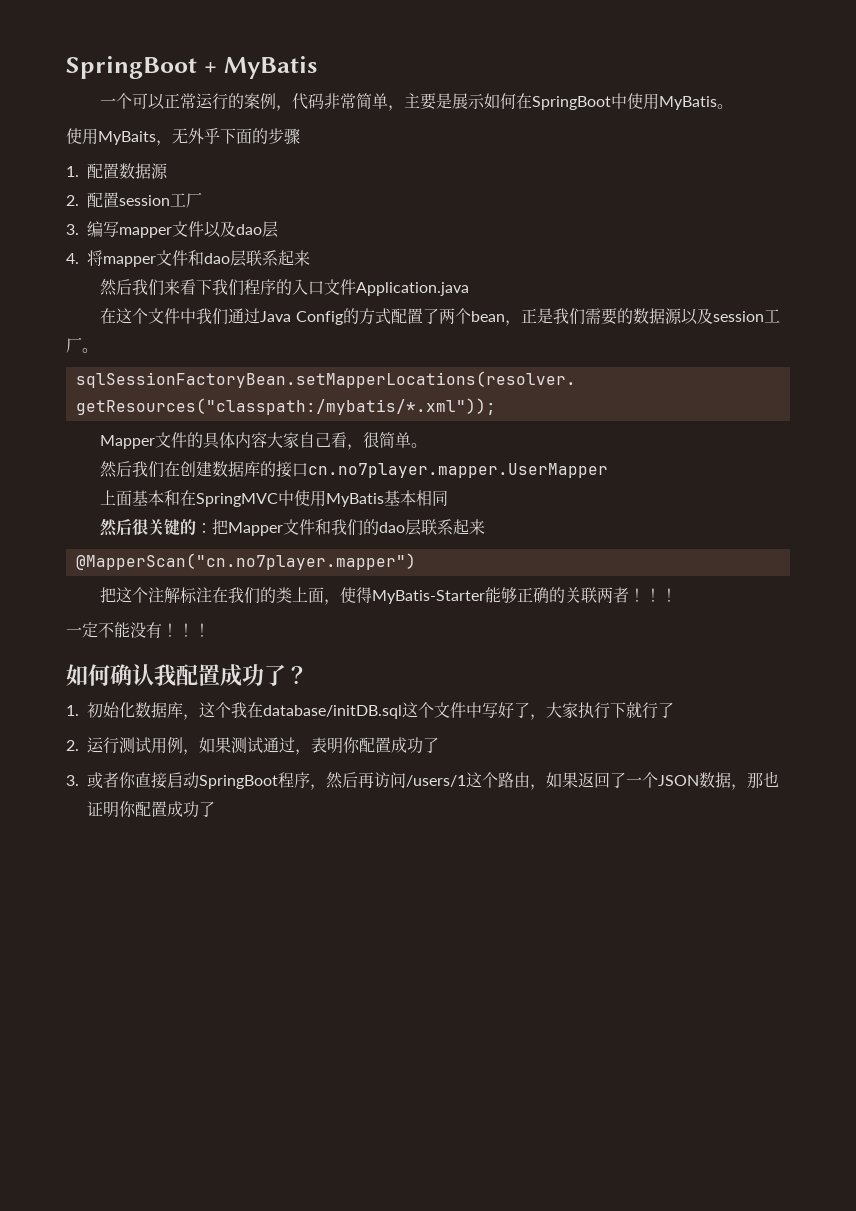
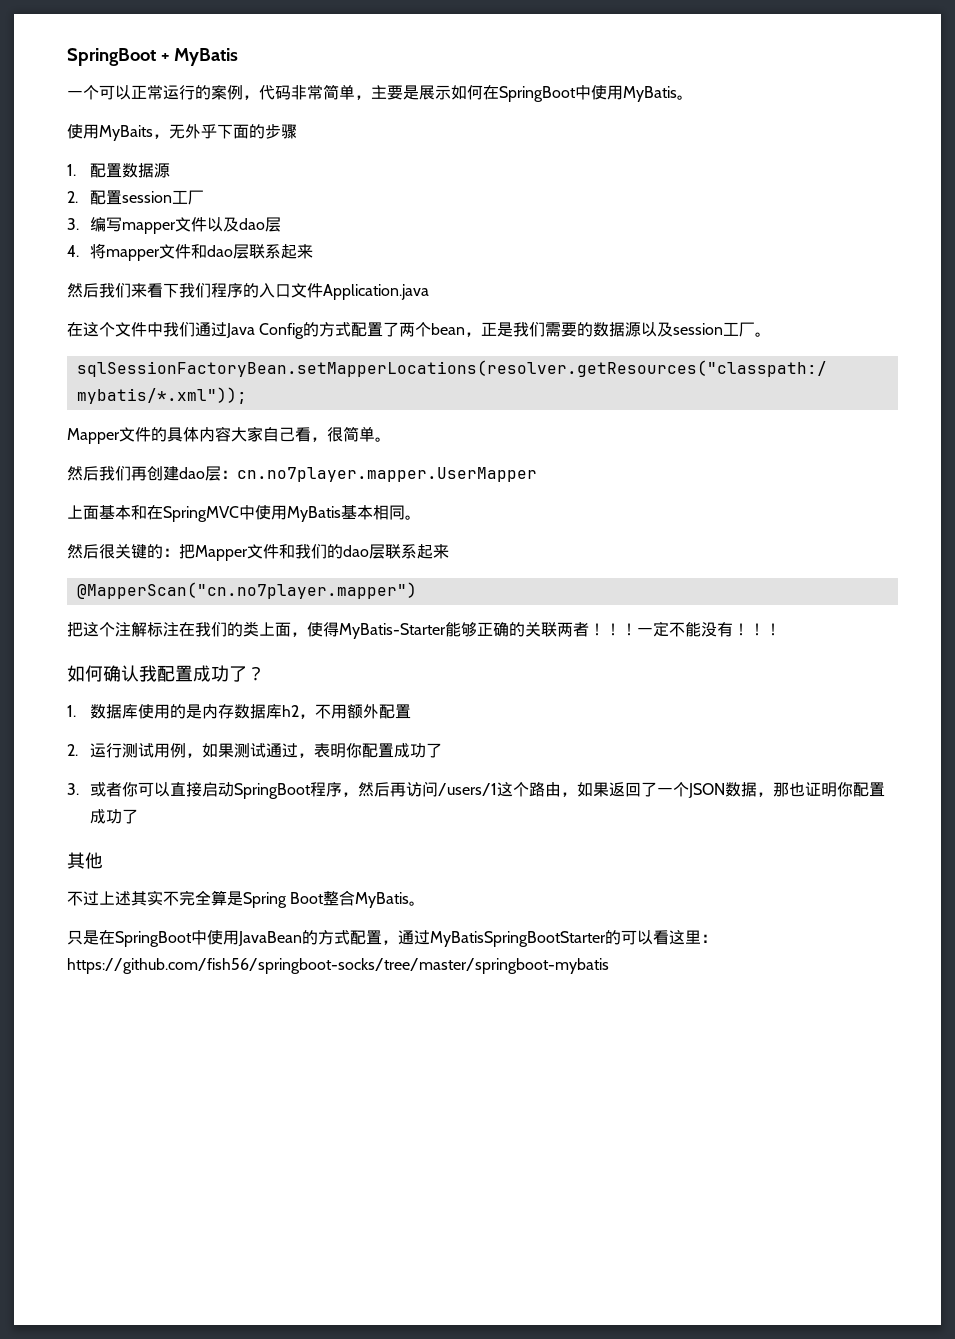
- 然后我们在创建数据库的接口cn.no7player.mapper.UserMapper
+ 然后我们再创建dao层：cn.no7player.mapper.UserMapper
- 上面基本和在SpringMVC中使用MyBatis基本相同
+ 上面基本和在SpringMVC中使用MyBatis基本相同。
- 把这个注解标注在我们的类上面，使得MyBatis-Starter能够正确的关联两者！！！
- 一定不能没有！
+ 把这个注解标注在我们的类上面，使得MyBatis-Starter能够正确的关联两者！！！一定不能没有！
- 1.初始化数据库，这个我在database/initDB.sql这个文件中写好了，大家执行下就行了
+ 1.数据库使用的是内存数据库h2，不用额外配置
- 3.或者你直接启动SpringBoot程序，然后再访问/users/1这个路由，如果返回了一个JSON数据，那也证明你配置成功了
+ 3.或者你可以直接启动SpringBoot程序，然后再访问/users/1这个路由，如果返回了一个JSON数据，那也证明你配置成功了
+ 其他
+ 不过上述其实不完全算是Spring Boot整合MyBatis。
+ 只是在SpringBoot中使用JavaBean的方式配置，通过MyBatisSpringBootStarter的可以看这里：https://github.com/fish56/springboot-socks/tree/master/springboot-mybatis

